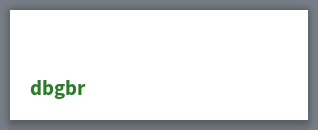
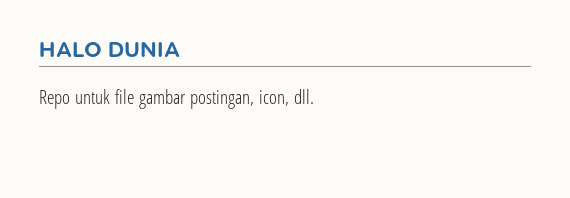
- dbgbr
+ HALO DUNIA
+ Repo untuk file gambar postingan, icon, dll.

